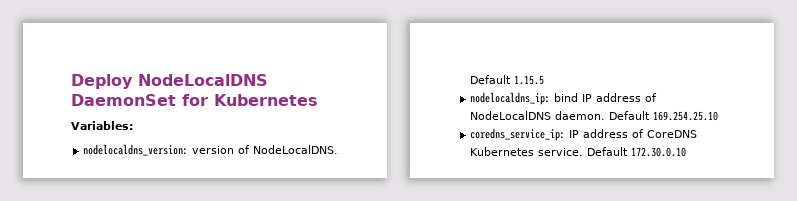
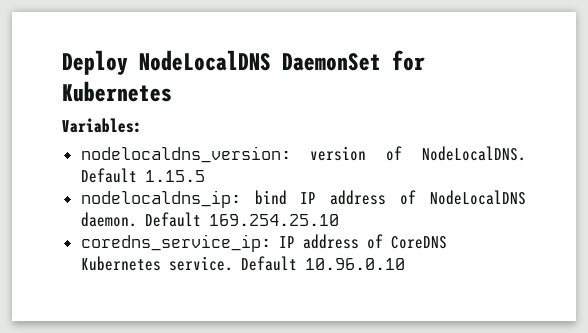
- Default 172.30.0.10
+ Default 10.96.0.10

